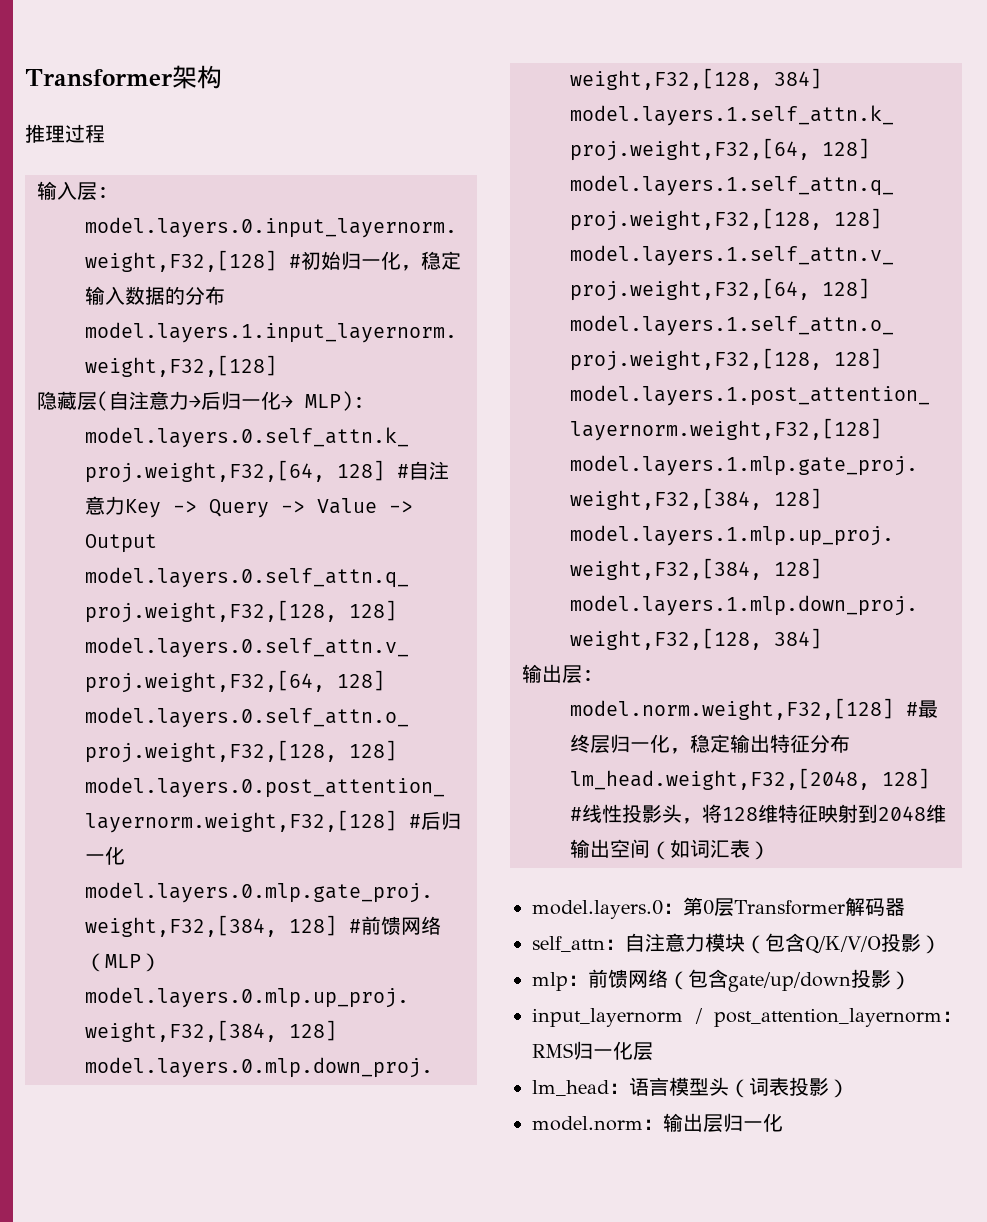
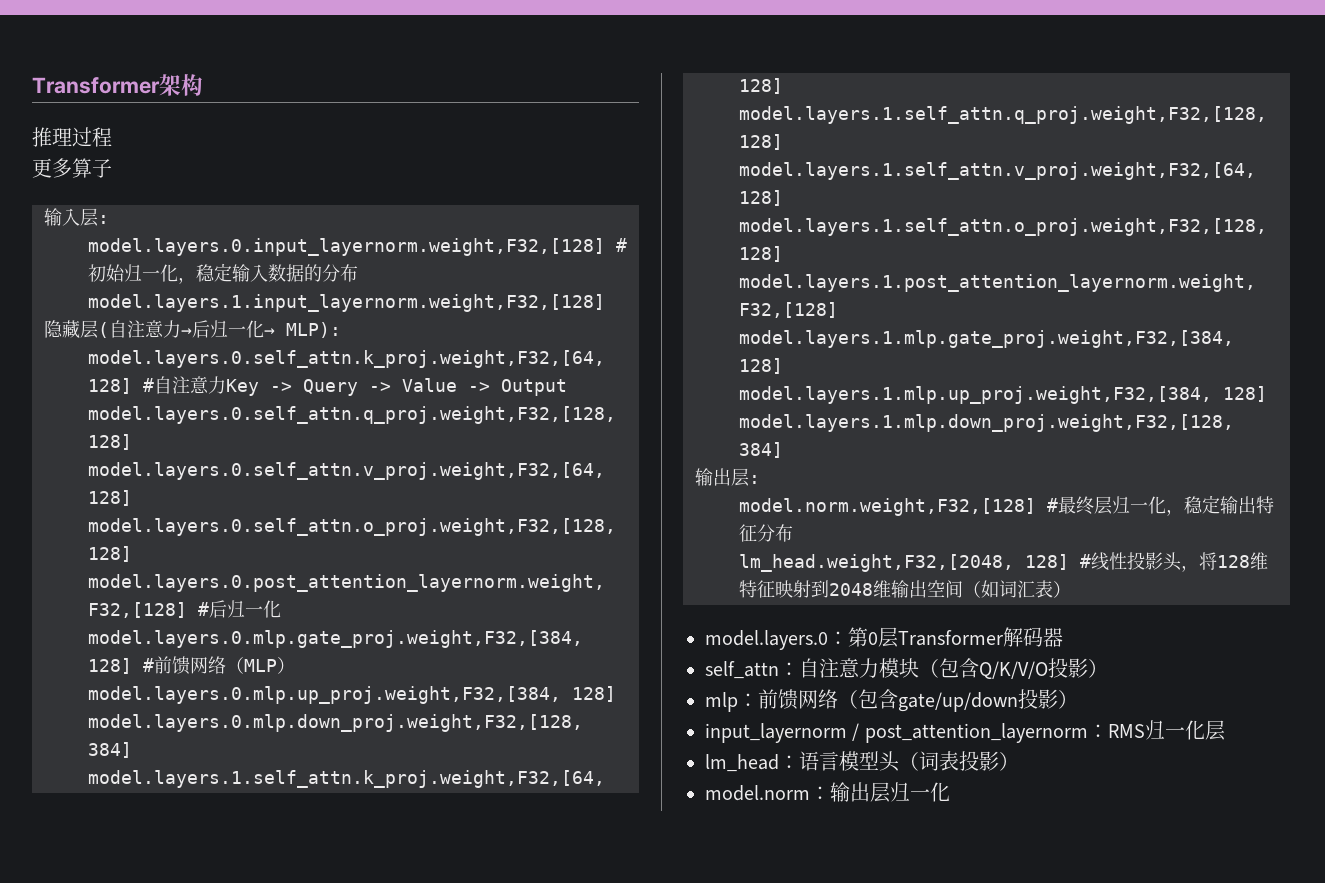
+ 更多算子

